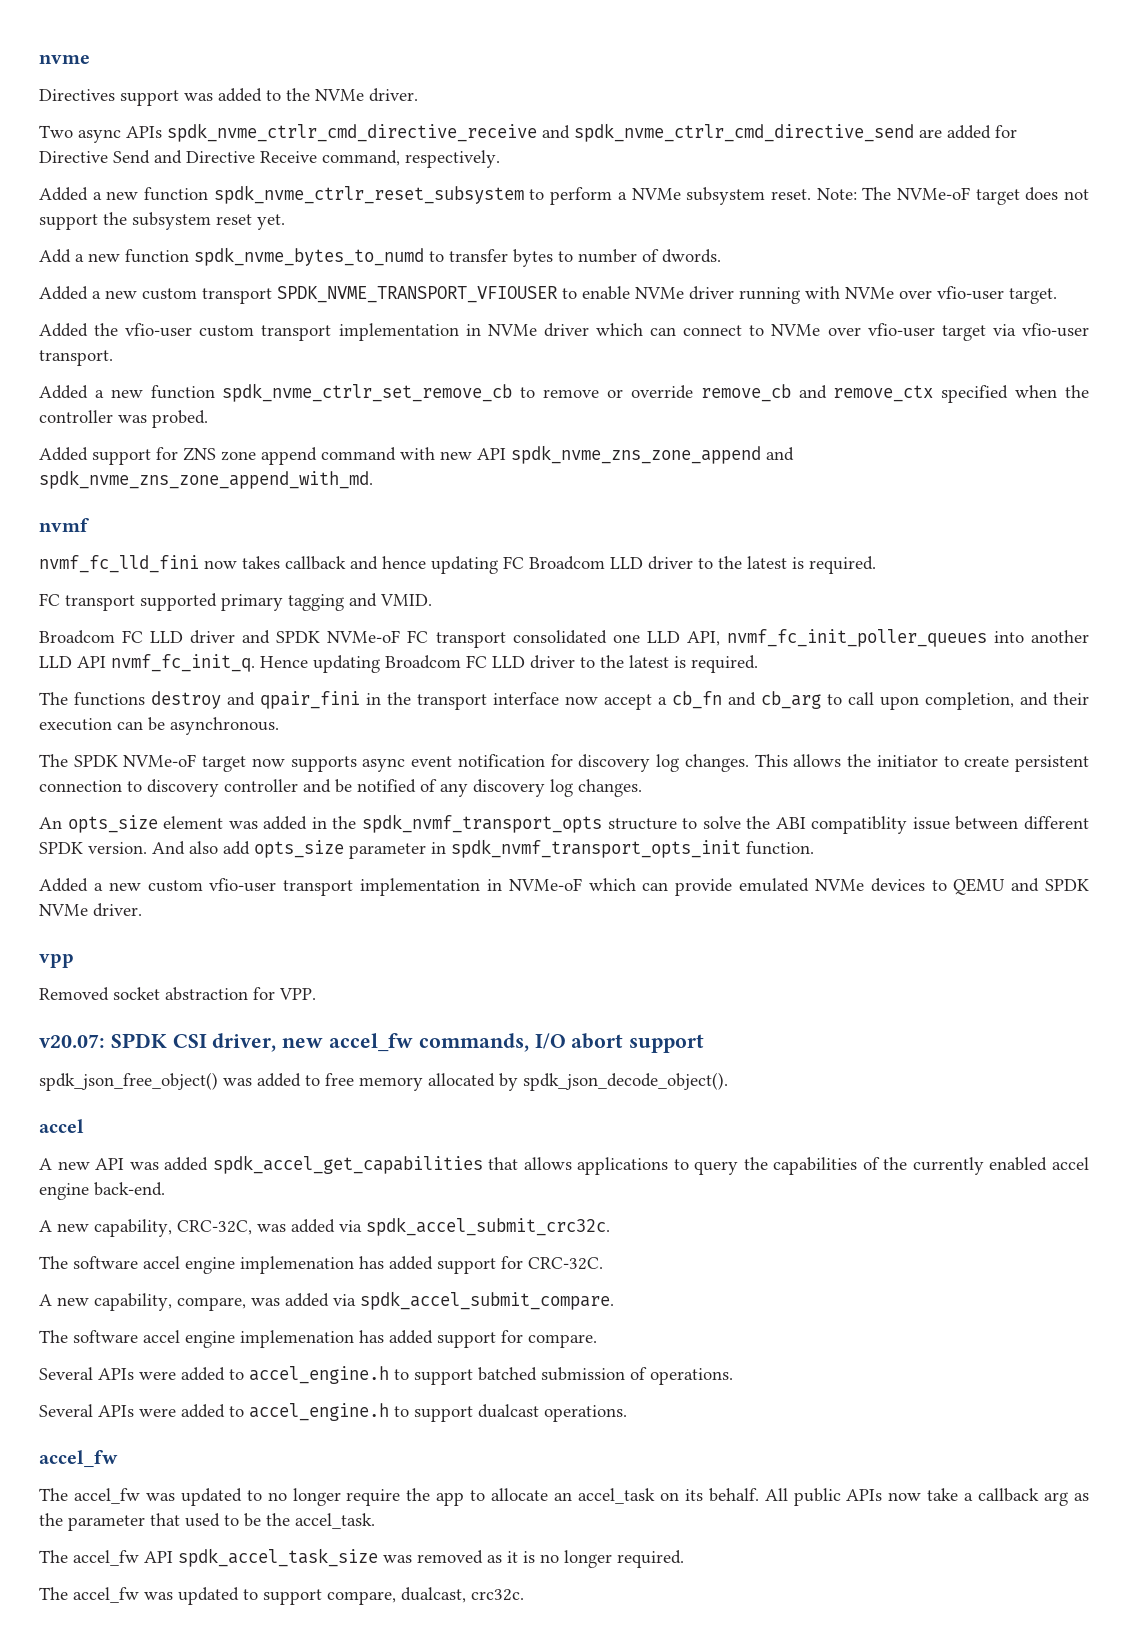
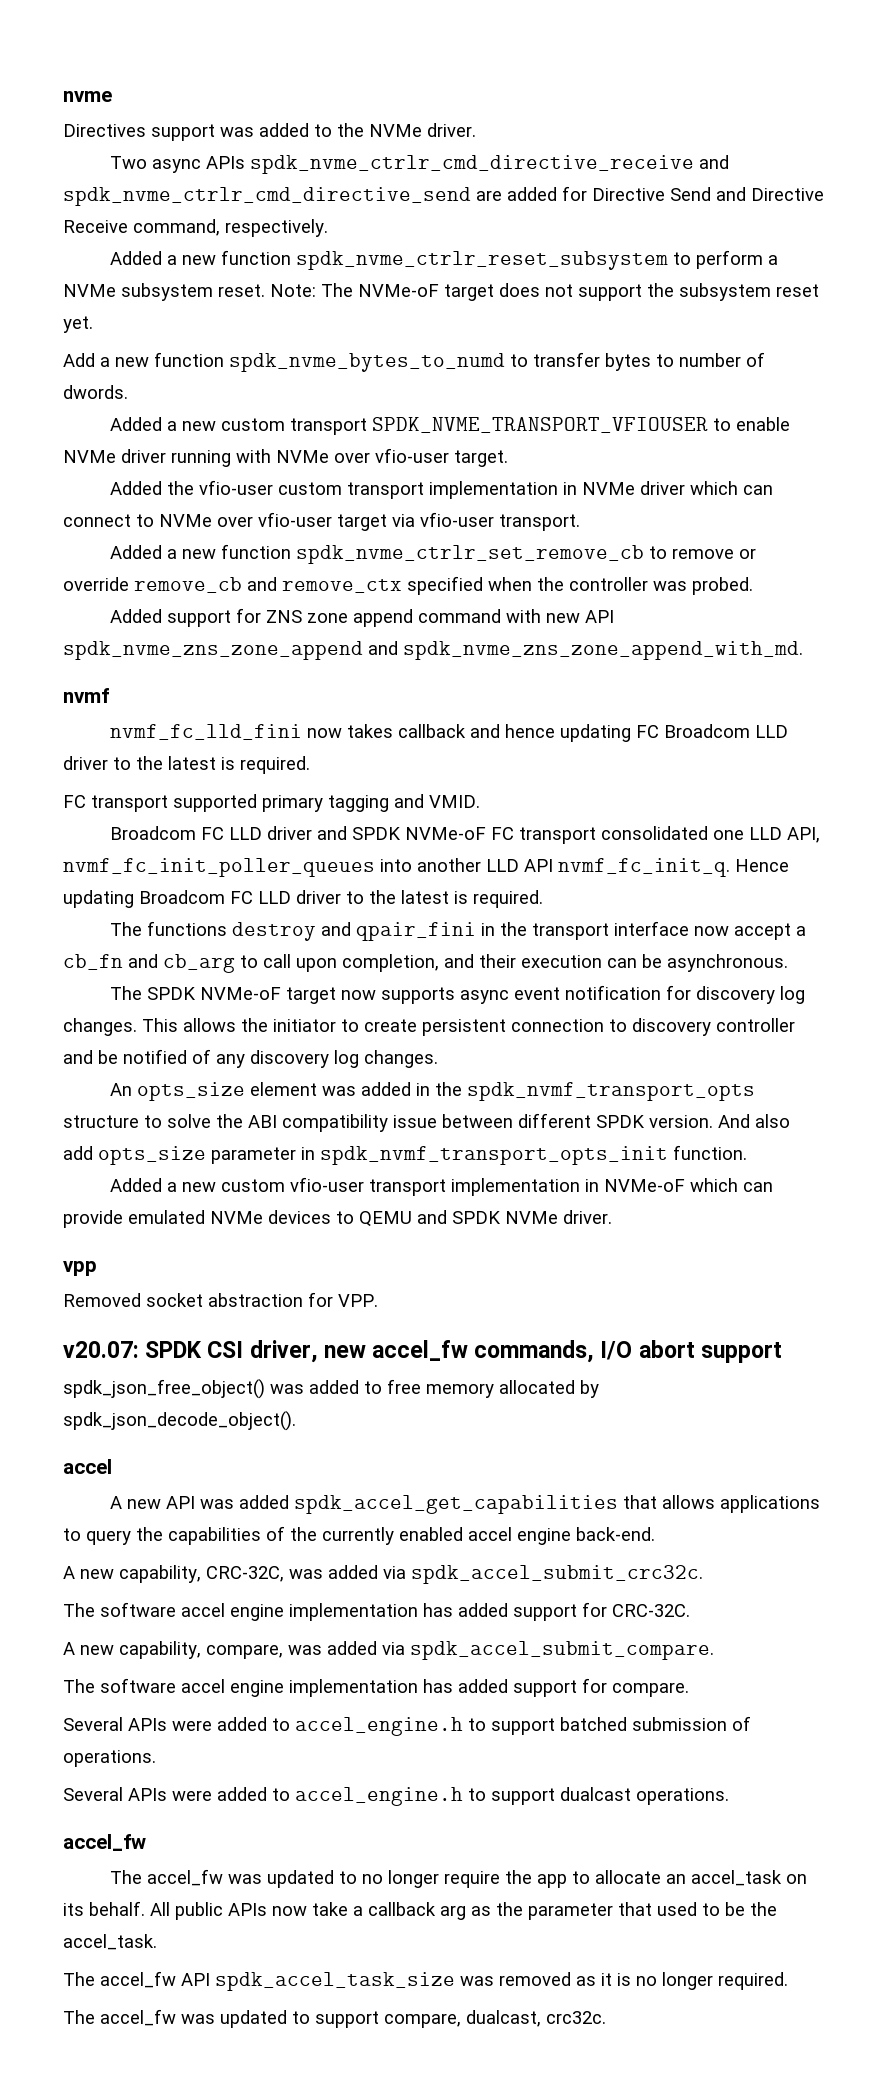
- An opts_size element was added in the spdk_nvmf_transport_opts structure to solve the ABI compatiblity issue between different SPDK version.
+ An opts_size element was added in the spdk_nvmf_transport_opts structure to solve the ABI compatibility issue between different SPDK version.
- The software accel engine implemenation has added support for CRC-32C.
+ The software accel engine implementation has added support for CRC-32C.
- The software accel engine implemenation has added support for compare.
+ The software accel engine implementation has added support for compare.

